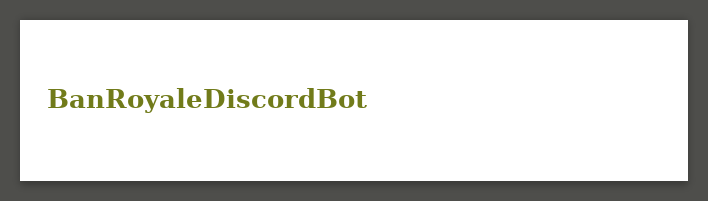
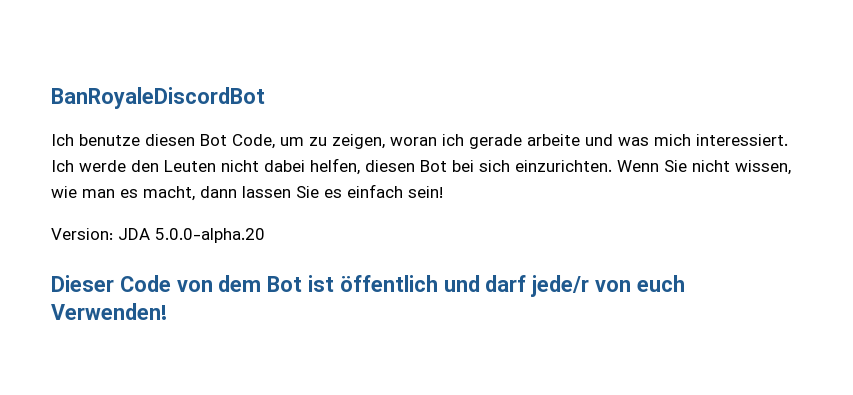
+ Ich benutze diesen Bot Code, um zu zeigen, woran ich gerade arbeite und was mich interessiert. Ich werde den Leuten nicht dabei helfen, diesen Bot bei sich einzurichten. Wenn Sie nicht wissen, wie man es macht, dann lassen Sie es einfach sein!
+ Version: JDA 5.0.0-alpha.20
+ Dieser Code von dem Bot ist öffentlich und darf jede/r von euch Verwenden!

